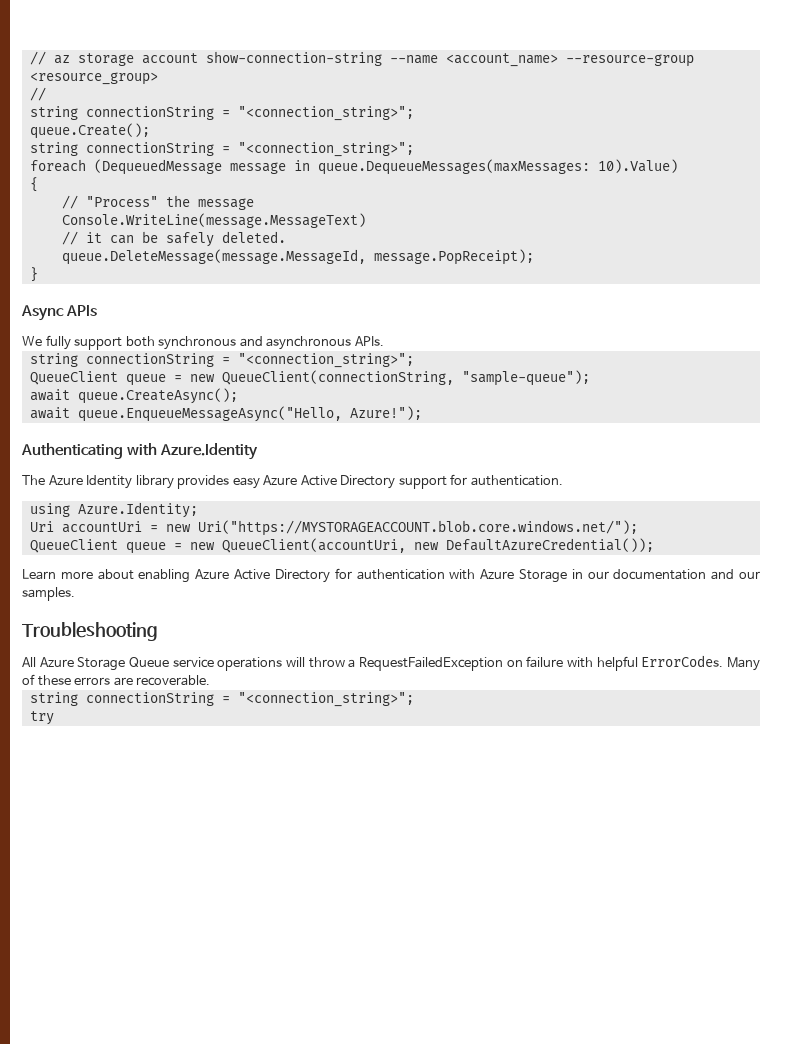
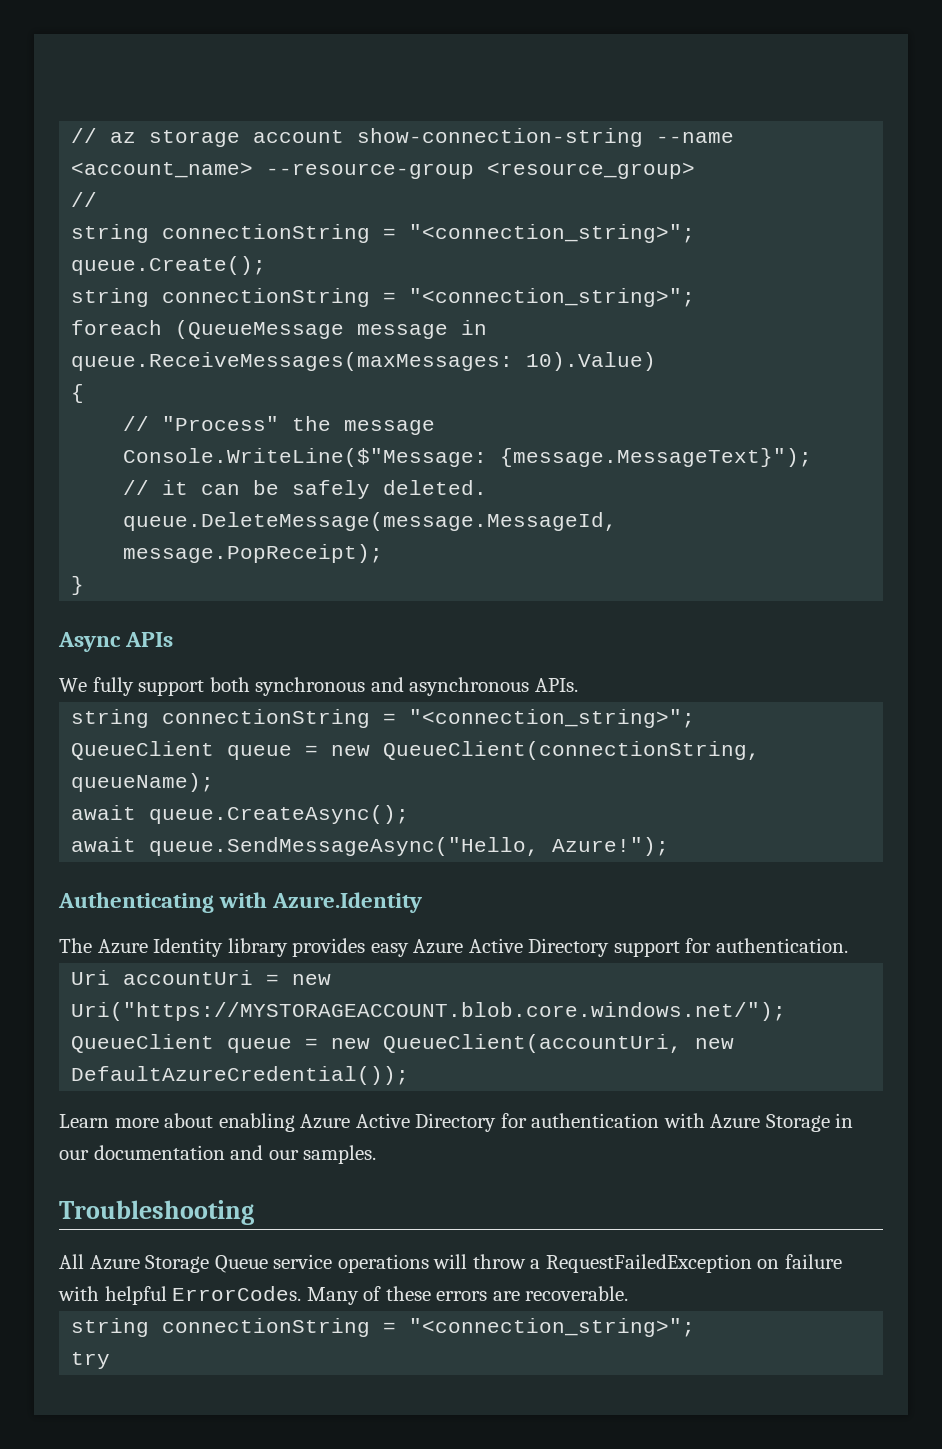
- foreach (DequeuedMessage message in queue.DequeueMessages(maxMessages: 10).Value)
+ foreach (QueueMessage message in queue.ReceiveMessages(maxMessages: 10).Value)
- Console.WriteLine(message.MessageText)
+ Console.WriteLine($"Message: {message.MessageText}");
- QueueClient queue = new QueueClient(connectionString, "sample-queue");
+ QueueClient queue = new QueueClient(connectionString, queueName);
- await queue.EnqueueMessageAsync("Hello, Azure!");
+ await queue.SendMessageAsync("Hello, Azure!");
- using Azure.Identity;

